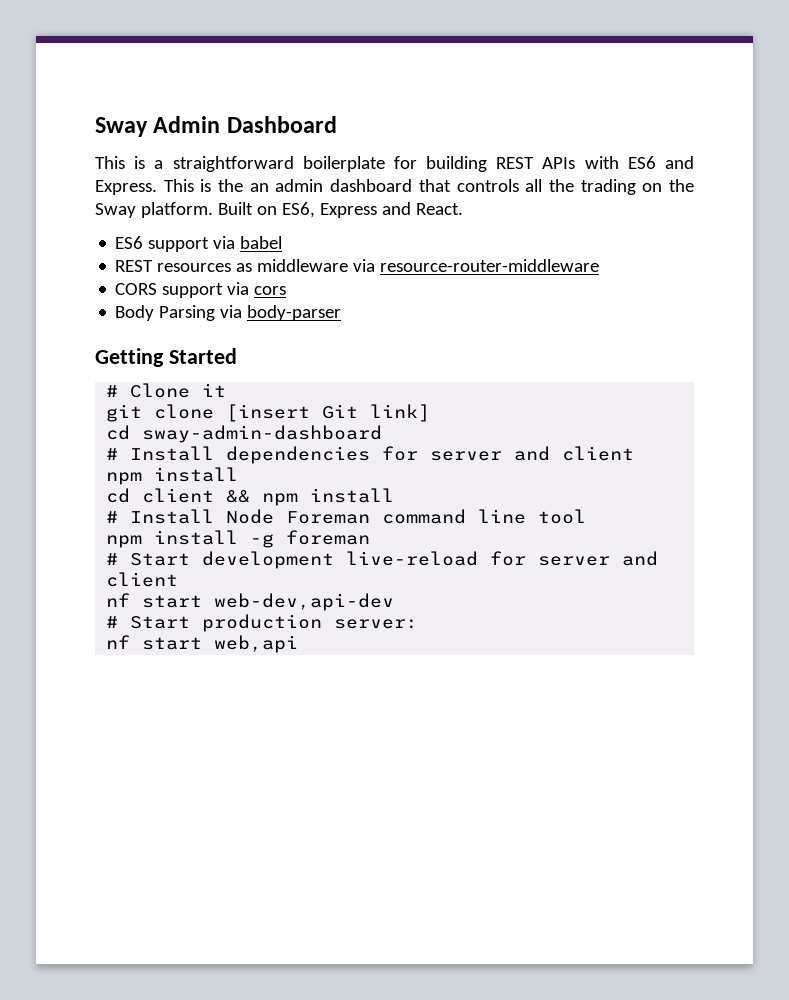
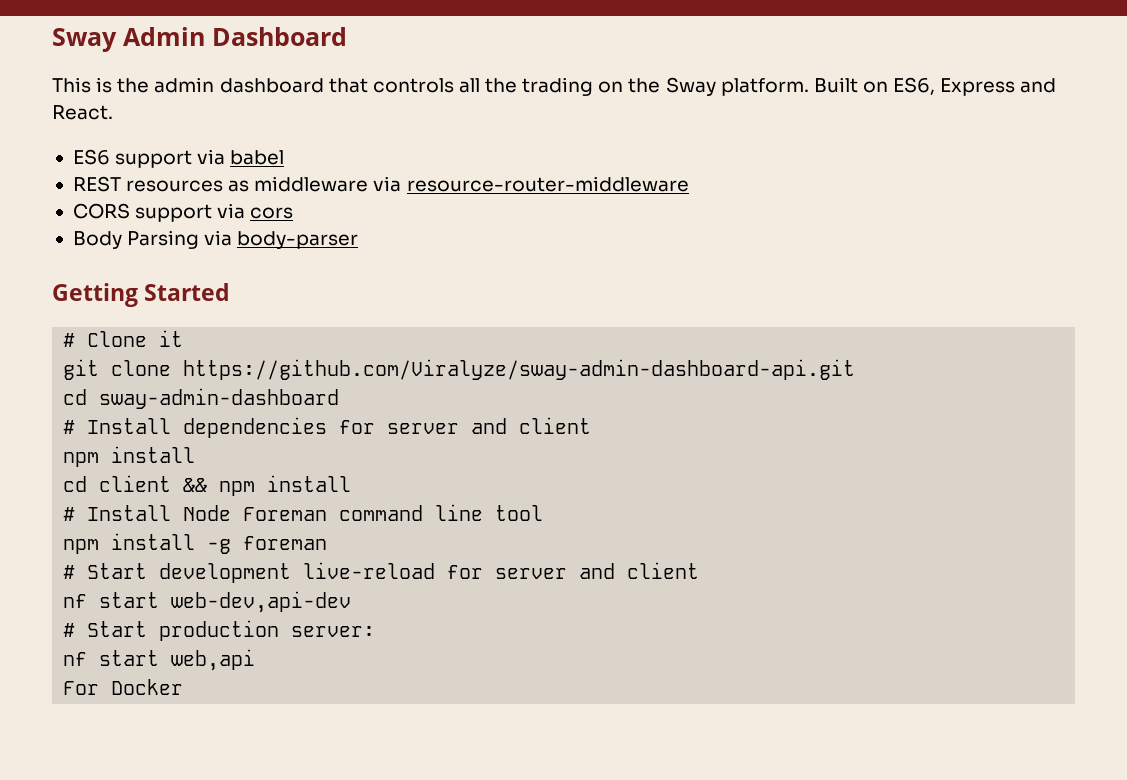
- This is a straightforward boilerplate for building REST APIs with ES6 and Express. This is the an admin dashboard that controls all the trading on the Sway platform.
+ This is the admin dashboard that controls all the trading on the Sway platform.
- git clone [insert Git link]
+ git clone https://github.com/Viralyze/sway-admin-dashboard-api.git
+ For Docker

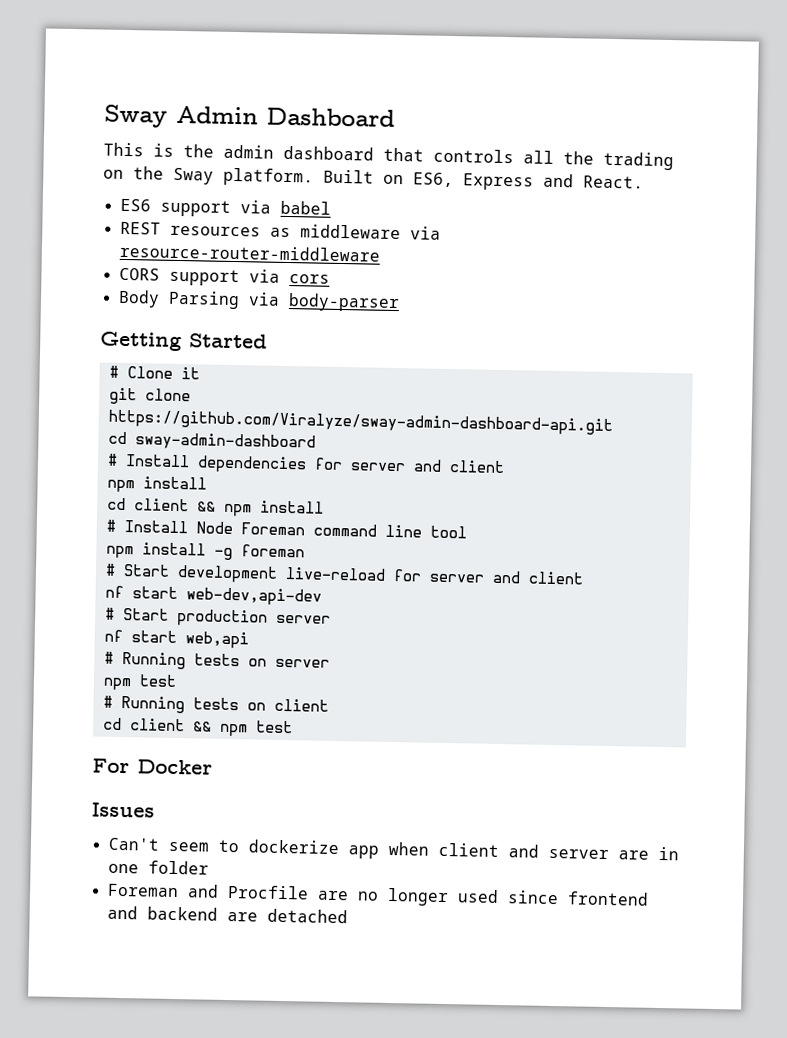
- # Start production server:
+ # Start production server
+ # Running tests on server
+ npm test
+ # Running tests on client
+ cd client && npm test
  For Docker
+ Issues
+ Can't seem to dockerize app when client and server are in one folder
+ Foreman and Procfile are no longer used since frontend and backend are detached

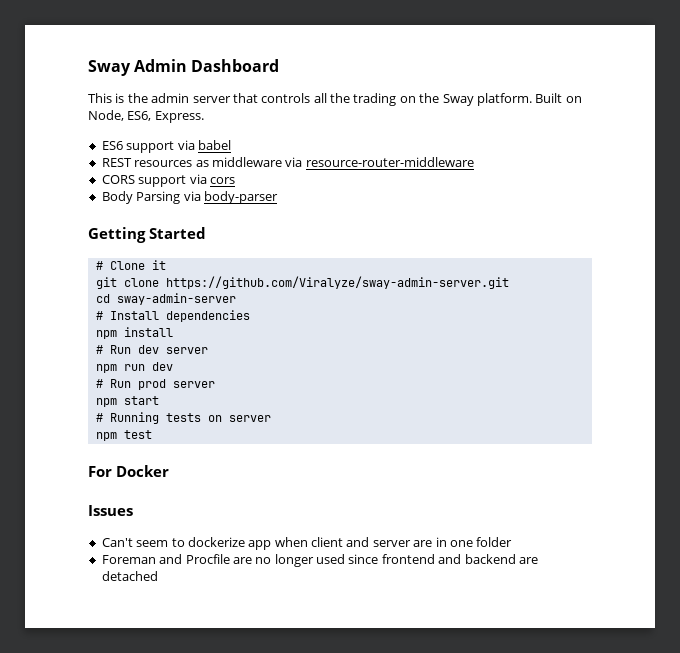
- This is the admin dashboard that controls all the trading on the Sway platform.
+ This is the admin server that controls all the trading on the Sway platform.
- Built on ES6, Express and React.
+ Built on Node, ES6, Express.
- git clone https://github.com/Viralyze/sway-admin-dashboard-api.git
- cd sway-admin-dashboard
+ git clone https://github.com/Viralyze/sway-admin-server.git
+ cd sway-admin-server
- # Install dependencies for server and client
+ # Install dependencies
  npm install
- cd client && npm install
- # Install Node Foreman command line tool
- npm install -g foreman
- # Start development live-reload for server and client
- nf start web-dev,api-dev
- # Start production server
- nf start web,api
+ # Run dev server
+ npm run dev
+ # Run prod server
+ npm start
- # Running tests on client
- cd client && npm test

